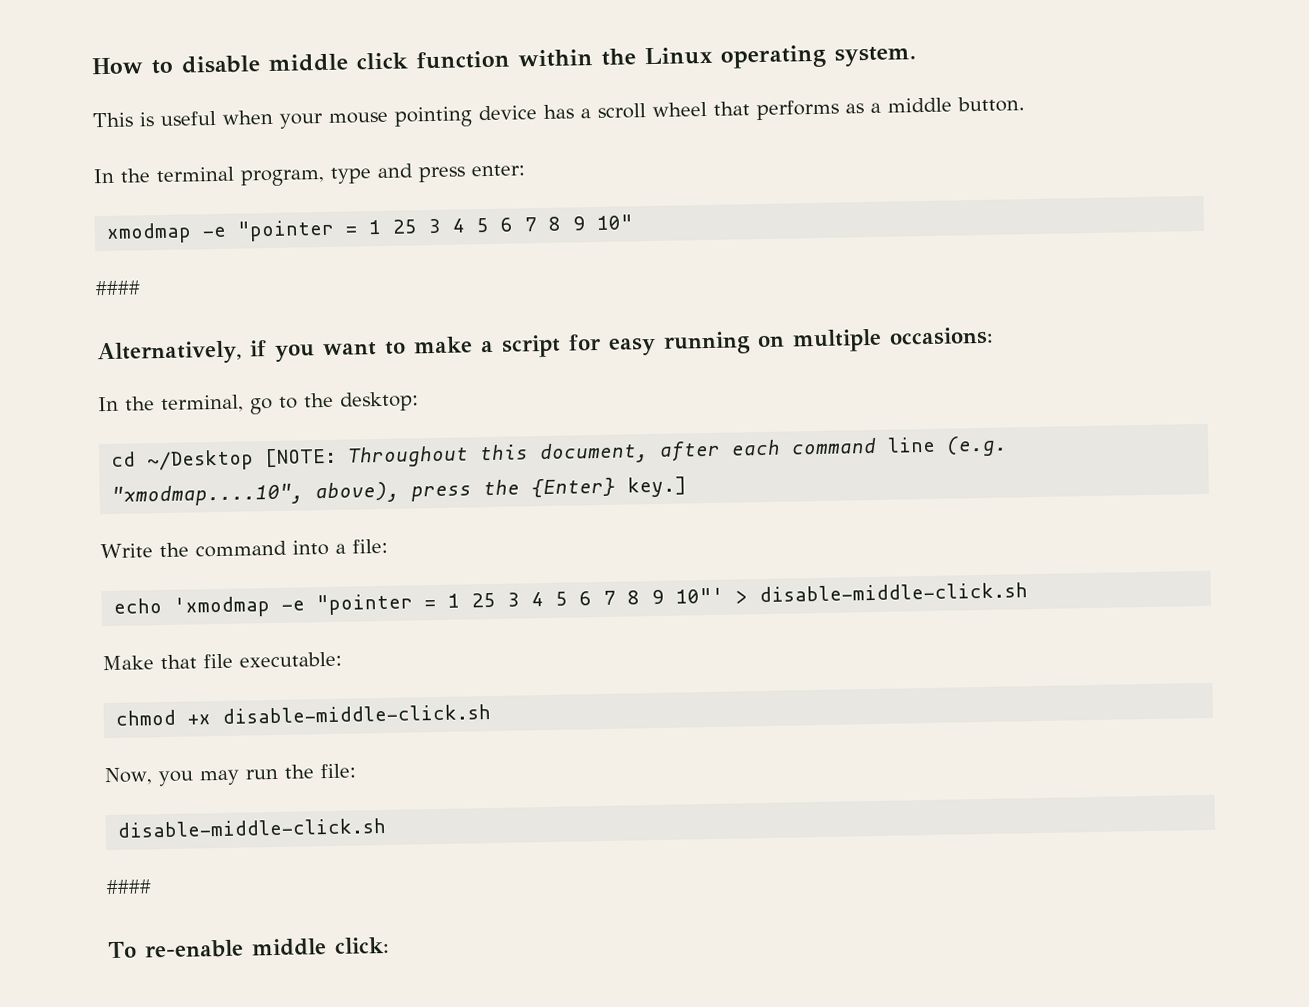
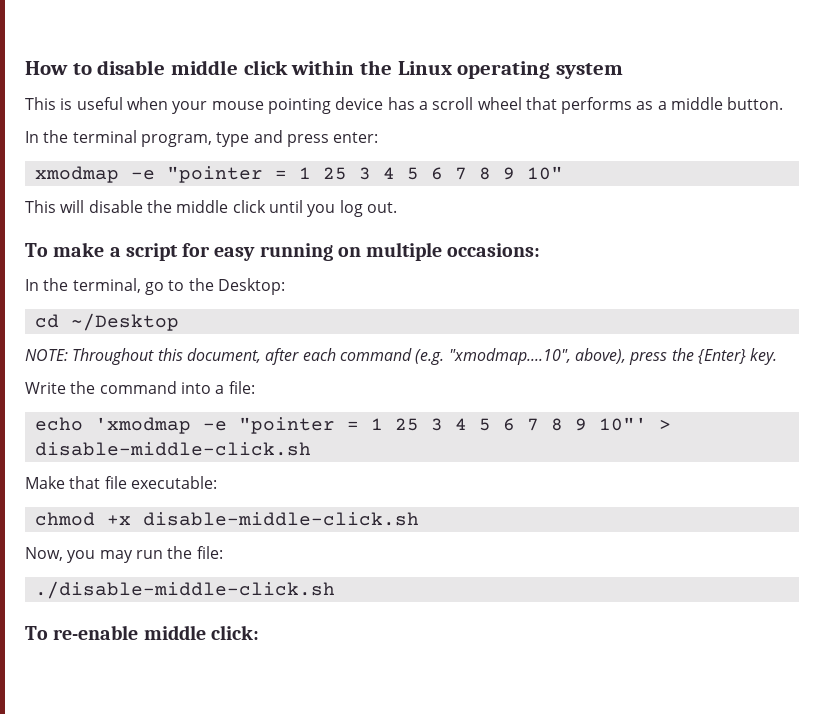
- How to disable middle click function within the Linux operating system.
+ How to disable middle click within the Linux operating system
  xmodmap -e "pointer = 1 25 3 4 5 6 7 8 9 10"
- ####
- Alternatively, if you want to make a script for easy running on multiple occasions:
+ This will disable the middle click until you log out.
+ To make a script for easy running on multiple occasions:
- In the terminal, go to the desktop:
+ In the terminal, go to the Desktop:
- cd ~/Desktop [NOTE: Throughout this document, after each command line (e.g. "xmodmap....10", above), press the {Enter} key.]
+ cd ~/Desktop
+ NOTE: Throughout this document, after each command (e.g. "xmodmap....10", above), press the {Enter} key.
  Now, you may run the file:
- disable-middle-click.sh
- ####
+ ./disable-middle-click.sh

